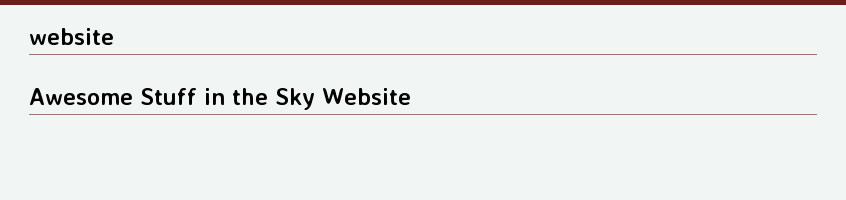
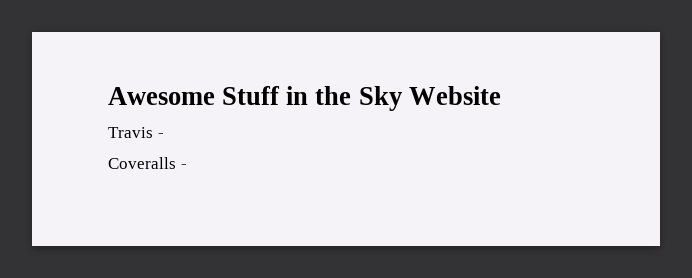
- website
+ Travis -
+ Coveralls -

